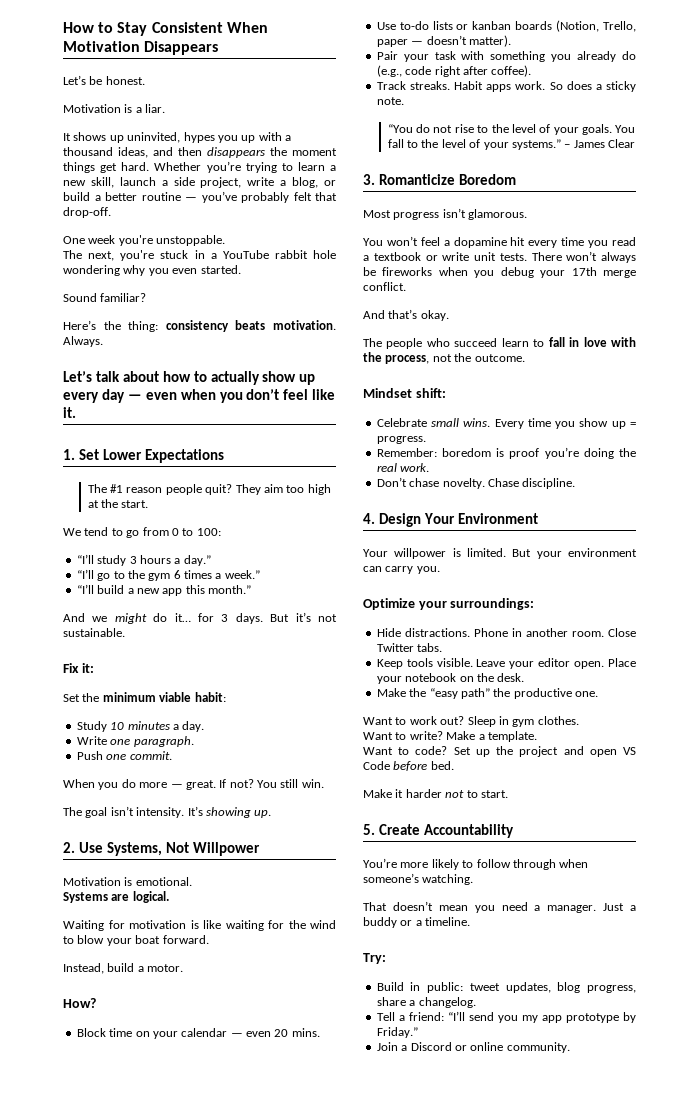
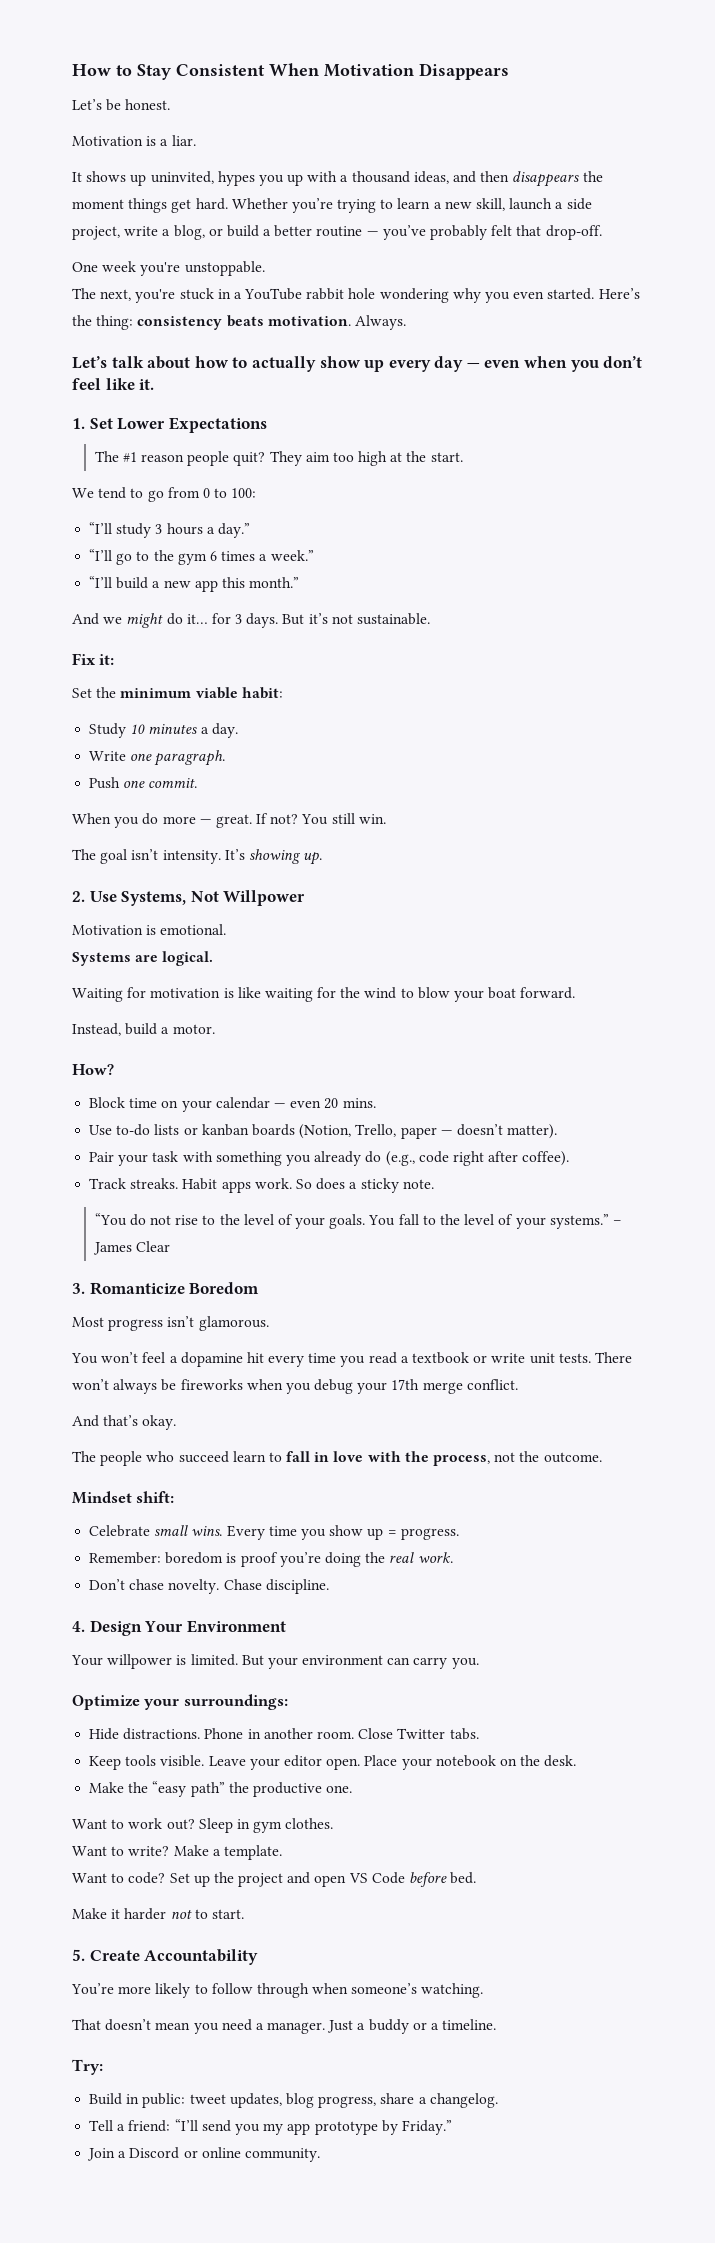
- The next, you're stuck in a YouTube rabbit hole wondering why you even started.
- Sound familiar?
- Here’s the thing: consistency beats motivation.
+ The next, you're stuck in a YouTube rabbit hole wondering why you even started. Here’s the thing: consistency beats motivation.

